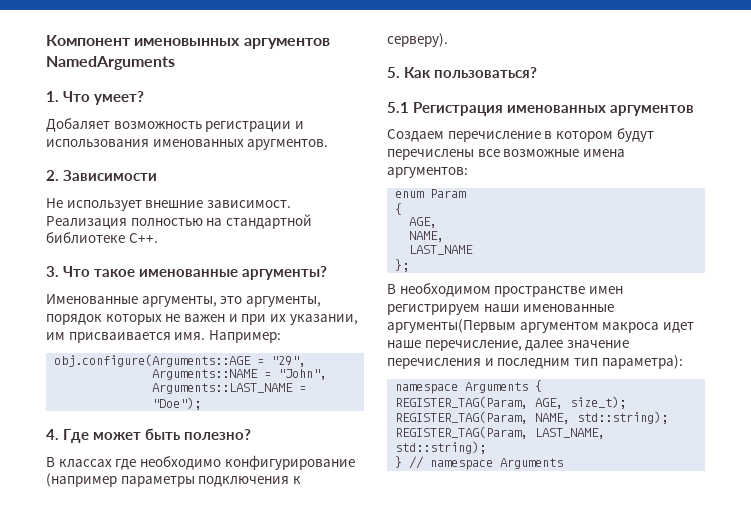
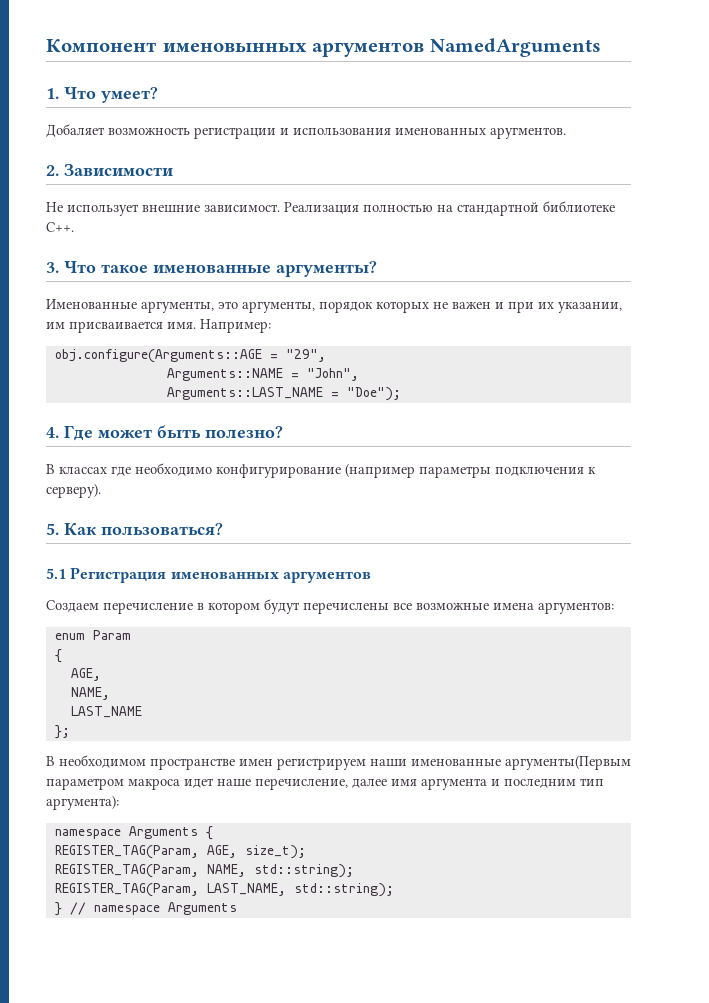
- В необходимом пространстве имен регистрируем наши именованные аргументы(Первым аргументом макроса идет наше перечисление, далее значение перечисления и последним тип параметра):
+ В необходимом пространстве имен регистрируем наши именованные аргументы(Первым параметром макроса идет наше перечисление, далее имя аргумента и последним тип аргумента):

